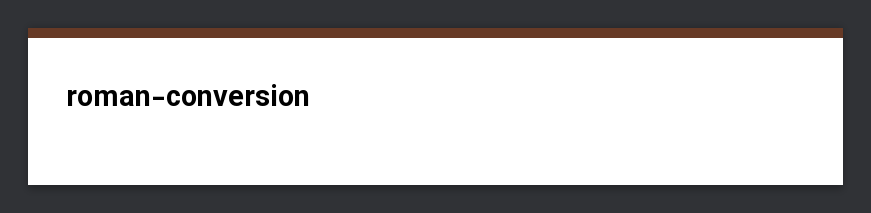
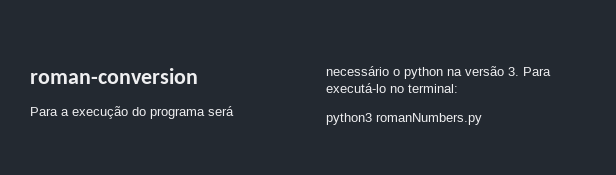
+ Para a execução do programa será necessário o python na versão 3. Para executá-lo no terminal:
+ python3 romanNumbers.py

